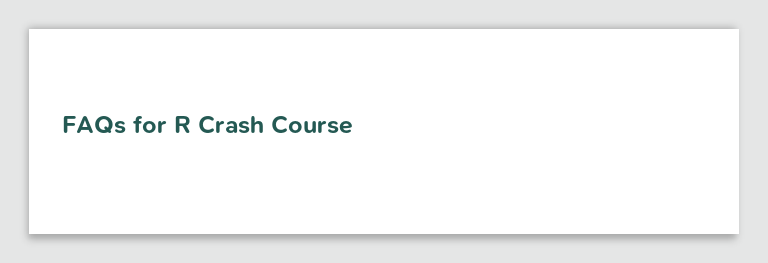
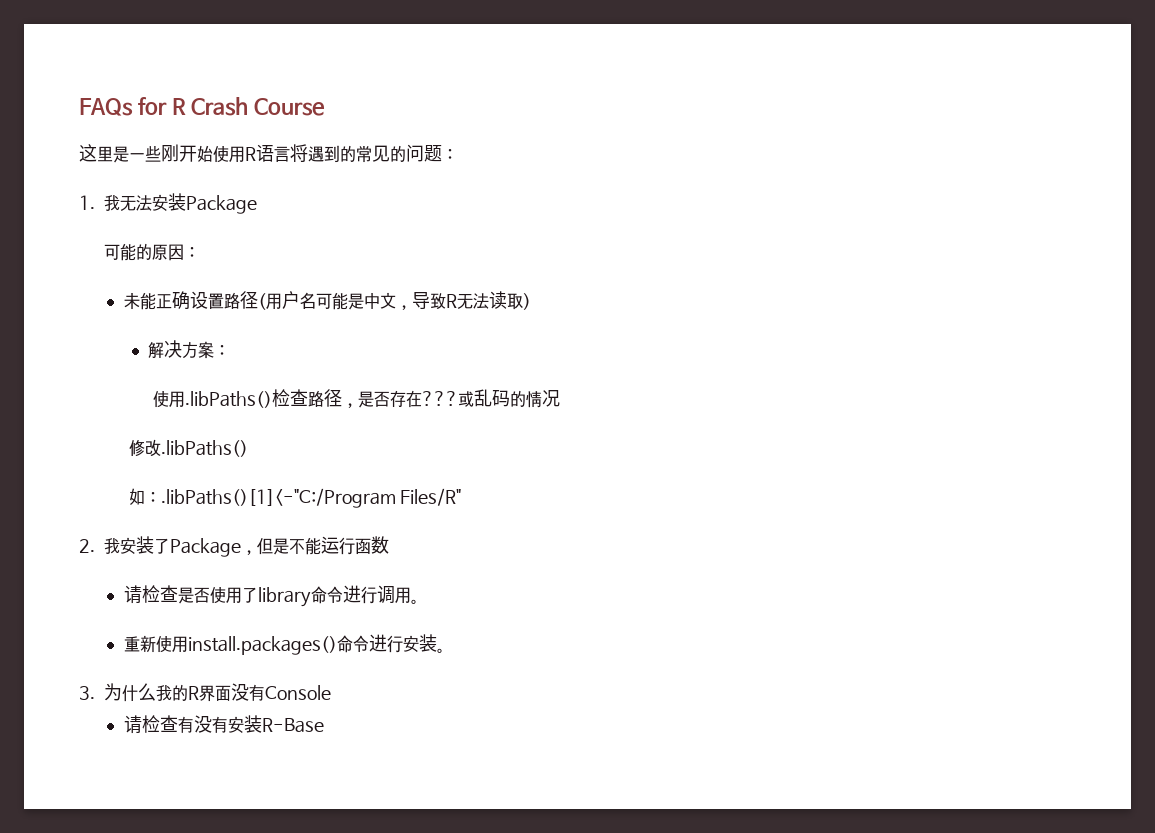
+ 这里是一些刚开始使用R语言将遇到的常见的问题：
+ 1.我无法安装Package
+ 可能的原因：
+ 未能正确设置路径(用户名可能是中文，导致R无法读取)
+ 解决方案：
+ 使用.libPaths()检查路径，是否存在???或乱码的情况
+ 修改.libPaths()
+ 如：.libPaths()[1]<-"C:/Program Files/R"
+ 2.我安装了Package，但是不能运行函数
+ 请检查是否使用了library命令进行调用。
+ 重新使用install.packages()命令进行安装。
+ 3.为什么我的R界面没有Console
+ 请检查有没有安装R-Base

